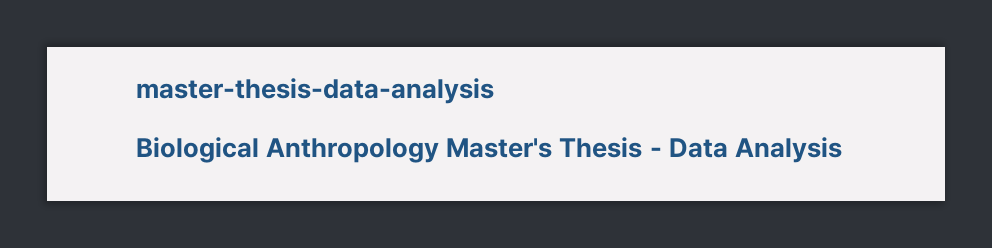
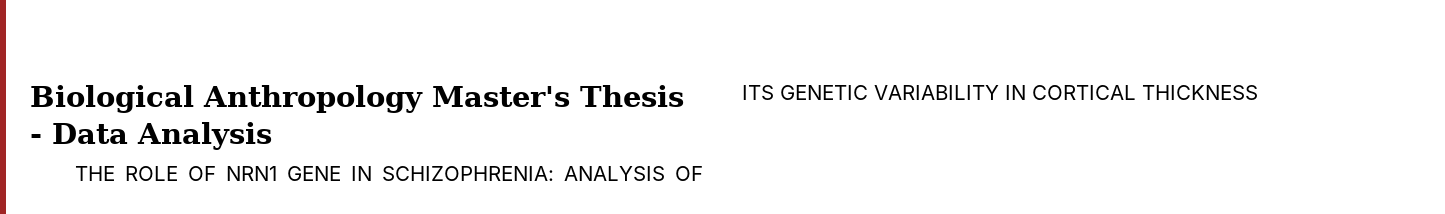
- master-thesis-data-analysis
+ THE ROLE OF NRN1 GENE IN SCHIZOPHRENIA: ANALYSIS OF ITS GENETIC VARIABILITY IN CORTICAL THICKNESS

